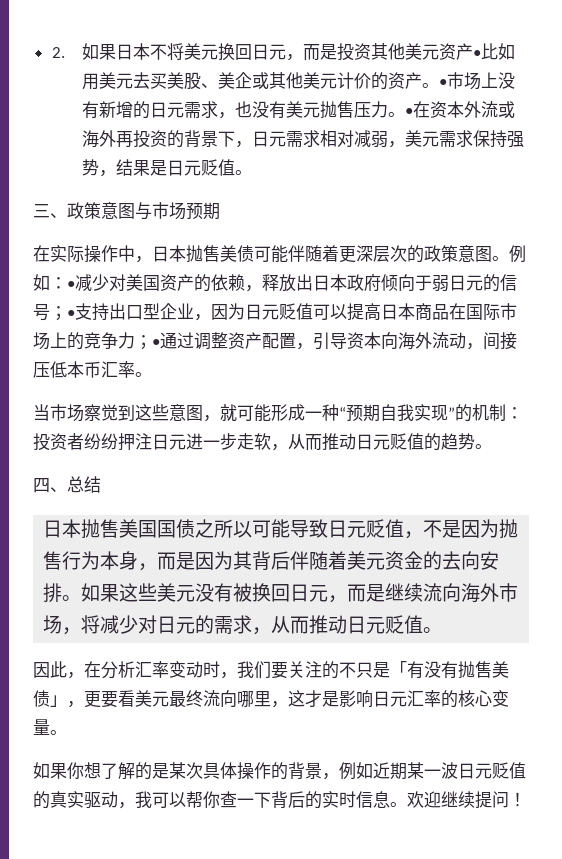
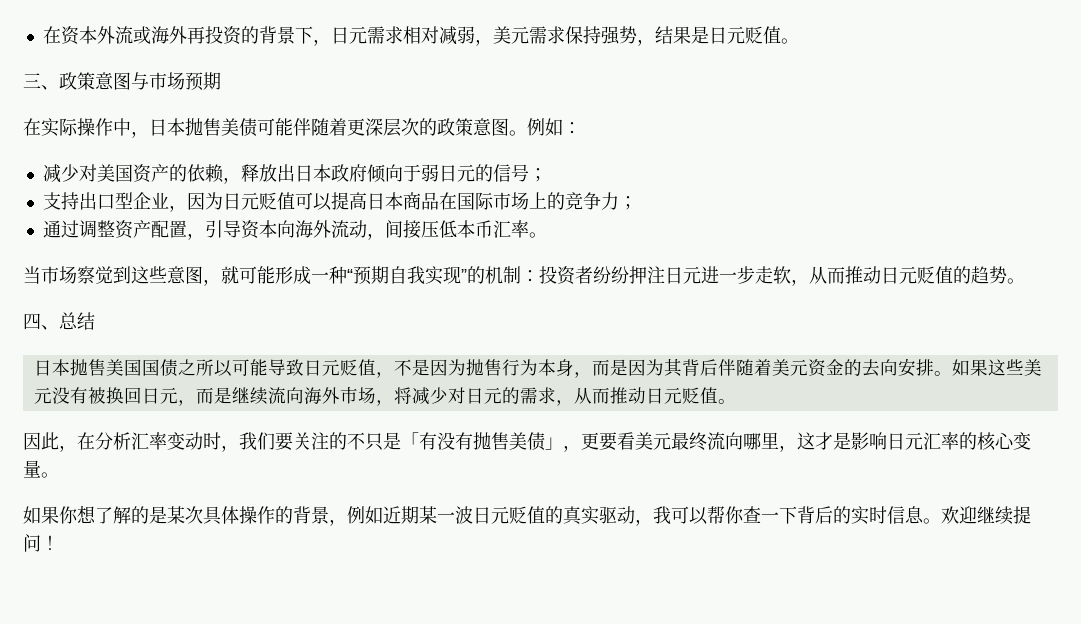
- 2.如果日本不将美元换回日元，而是投资其他美元资产•比如用美元去买美股、美企或其他美元计价的资产。•市场上没有新增的日元需求，也没有美元抛售压力。•在资本外流或海外再投资的背景下，日元需求相对减弱，美元需求保持强势，结果是日元贬值。
+ 在资本外流或海外再投资的背景下，日元需求相对减弱，美元需求保持强势，结果是日元贬值。
- 例如：•减少对美国资产的依赖，释放出日本政府倾向于弱日元的信号；•支持出口型企业，因为日元贬值可以提高日本商品在国际市场上的竞争力；•通过调整资产配置，引导资本向海外流动，间接压低本币汇率。
+ 例如：
+ 减少对美国资产的依赖，释放出日本政府倾向于弱日元的信号；
+ 支持出口型企业，因为日元贬值可以提高日本商品在国际市场上的竞争力；
+ 通过调整资产配置，引导资本向海外流动，间接压低本币汇率。

